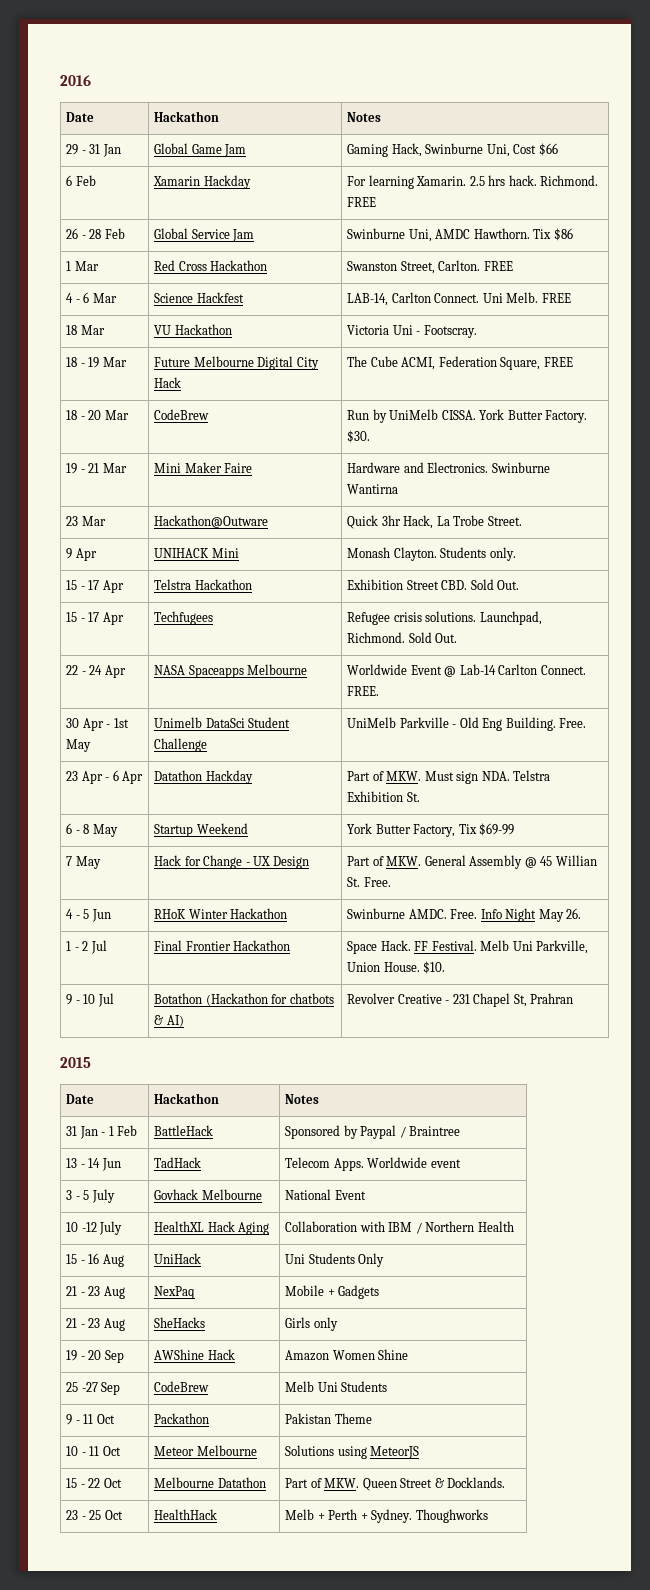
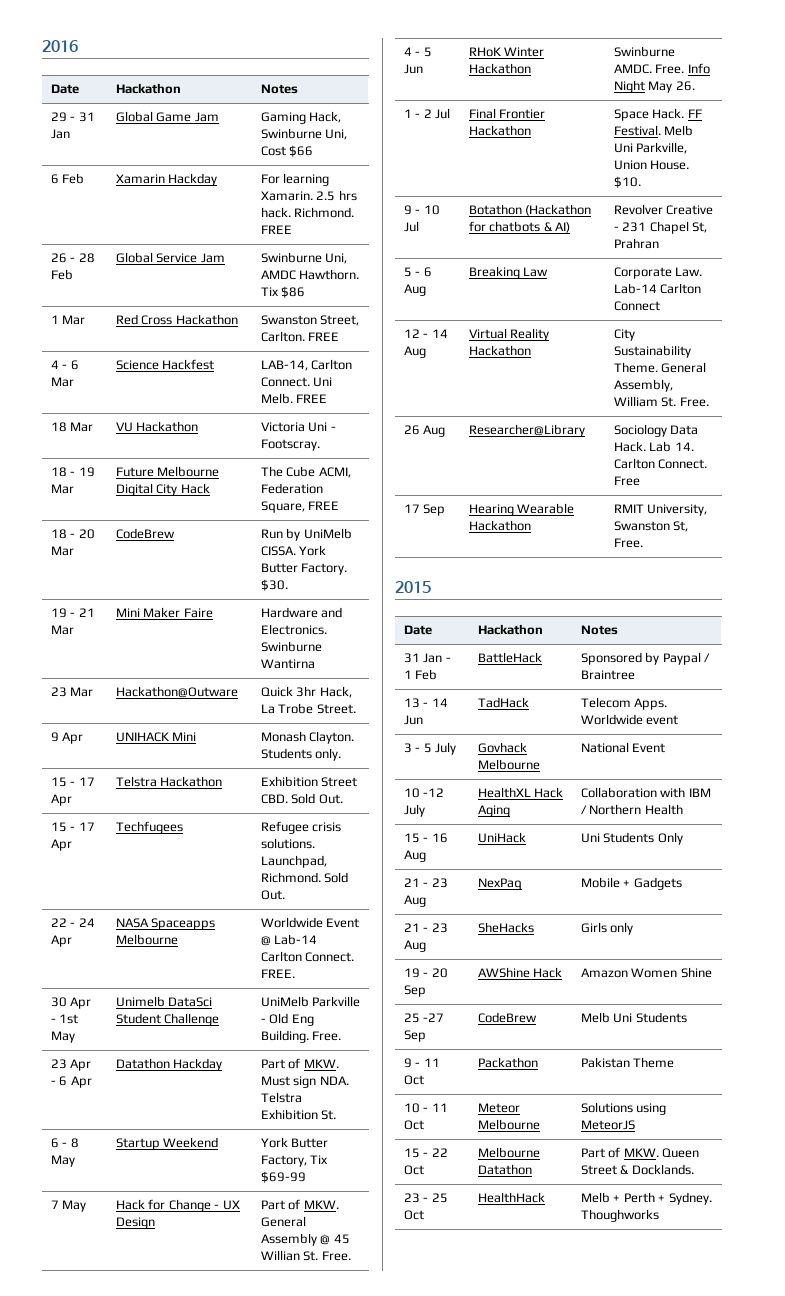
+ 5 - 6 Aug | Breaking Law | Corporate Law. Lab-14 Carlton Connect
+ 12 - 14 Aug | Virtual Reality Hackathon | City Sustainability Theme. General Assembly, William St. Free.
+ 26 Aug | Researcher@Library | Sociology Data Hack. Lab 14. Carlton Connect. Free
+ 17 Sep | Hearing Wearable Hackathon | RMIT University, Swanston St, Free.

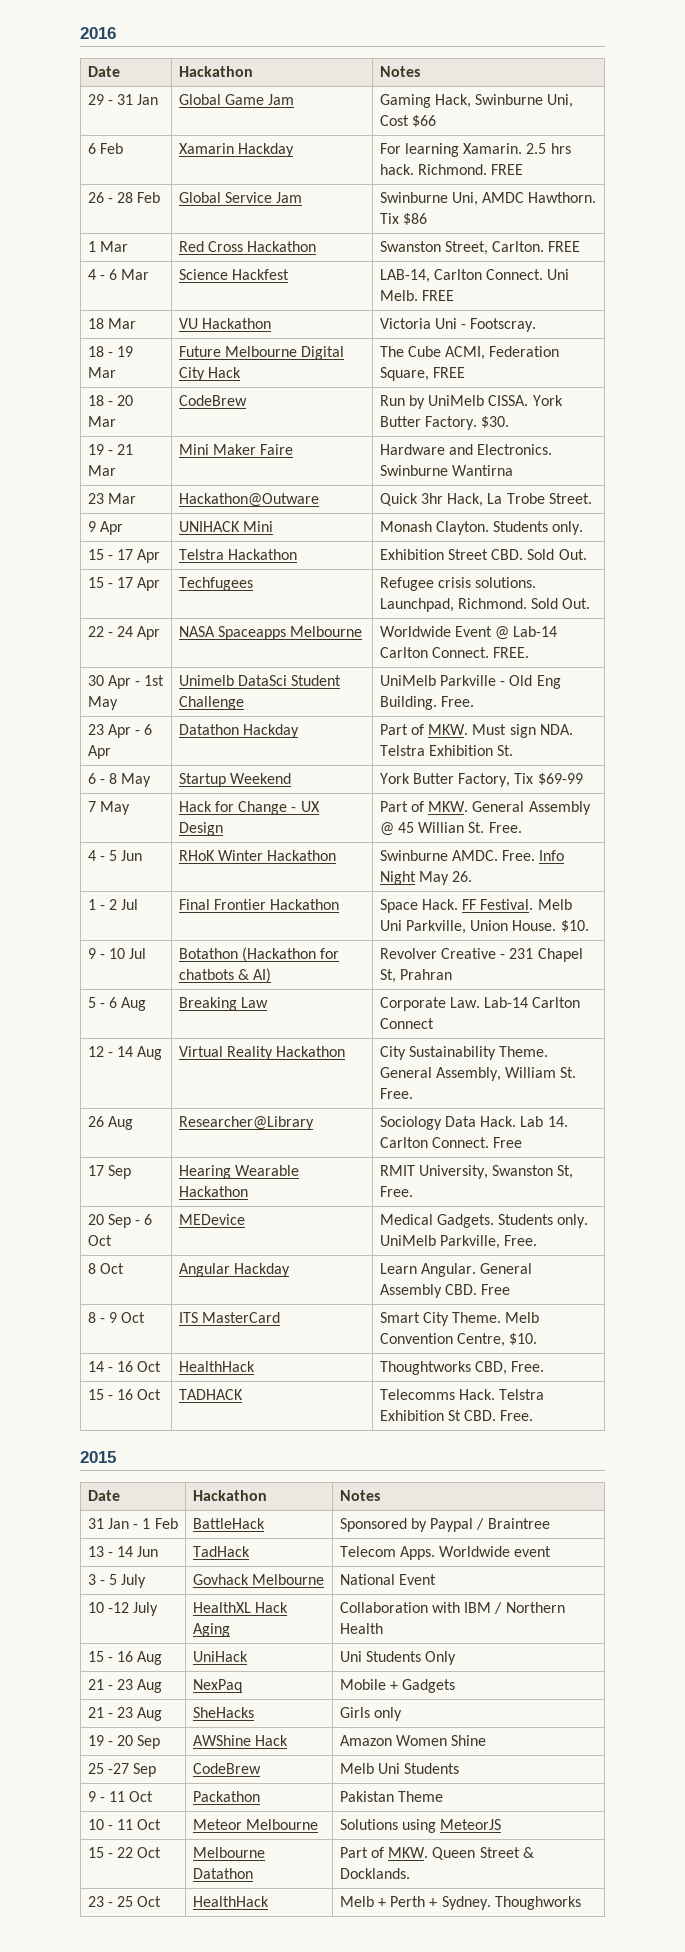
+ 20 Sep - 6 Oct | MEDevice | Medical Gadgets. Students only. UniMelb Parkville, Free.
+ 8 Oct | Angular Hackday | Learn Angular. General Assembly CBD. Free
+ 8 - 9 Oct | ITS MasterCard | Smart City Theme. Melb Convention Centre, $10.
+ 14 - 16 Oct | HealthHack | Thoughtworks CBD, Free.
+ 15 - 16 Oct | TADHACK | Telecomms Hack. Telstra Exhibition St CBD. Free.

